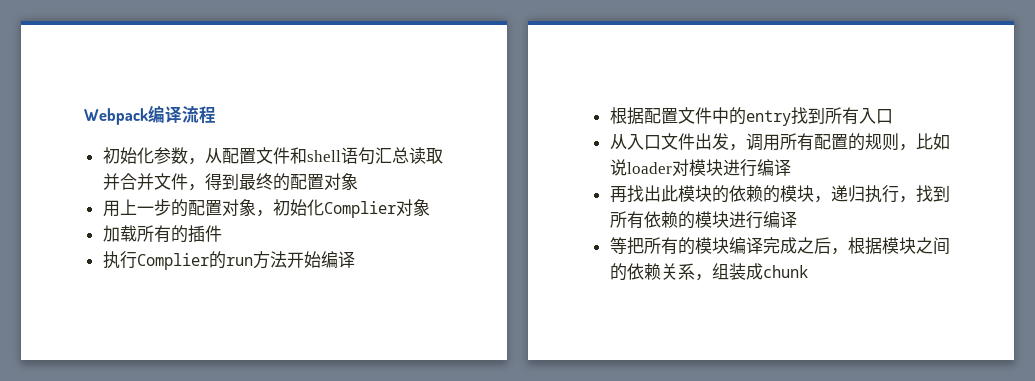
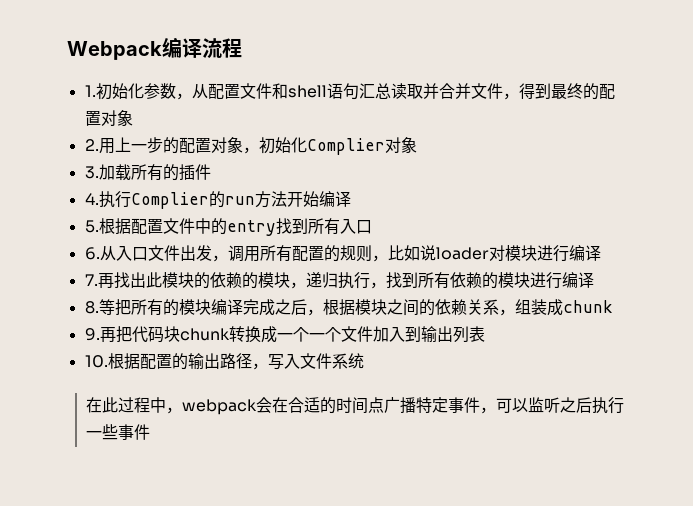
- 初始化参数，从配置文件和shell语句汇总读取并合并文件，得到最终的配置对象
+ 1.初始化参数，从配置文件和shell语句汇总读取并合并文件，得到最终的配置对象
- 用上一步的配置对象，初始化Complier对象
+ 2.用上一步的配置对象，初始化Complier对象
- 加载所有的插件
+ 3.加载所有的插件
- 执行Complier的run方法开始编译
+ 4.执行Complier的run方法开始编译
- 根据配置文件中的entry找到所有入口
+ 5.根据配置文件中的entry找到所有入口
- 从入口文件出发，调用所有配置的规则，比如说loader对模块进行编译
+ 6.从入口文件出发，调用所有配置的规则，比如说loader对模块进行编译
- 再找出此模块的依赖的模块，递归执行，找到所有依赖的模块进行编译
+ 7.再找出此模块的依赖的模块，递归执行，找到所有依赖的模块进行编译
- 等把所有的模块编译完成之后，根据模块之间的依赖关系，组装成chunk
+ 8.等把所有的模块编译完成之后，根据模块之间的依赖关系，组装成chunk
+ 9.再把代码块chunk转换成一个一个文件加入到输出列表
+ 10.根据配置的输出路径，写入文件系统
+ 在此过程中，webpack会在合适的时间点广播特定事件，可以监听之后执行一些事件

